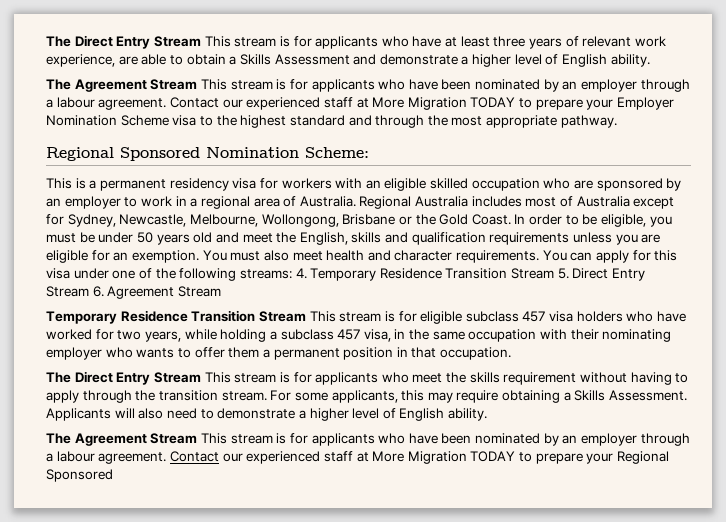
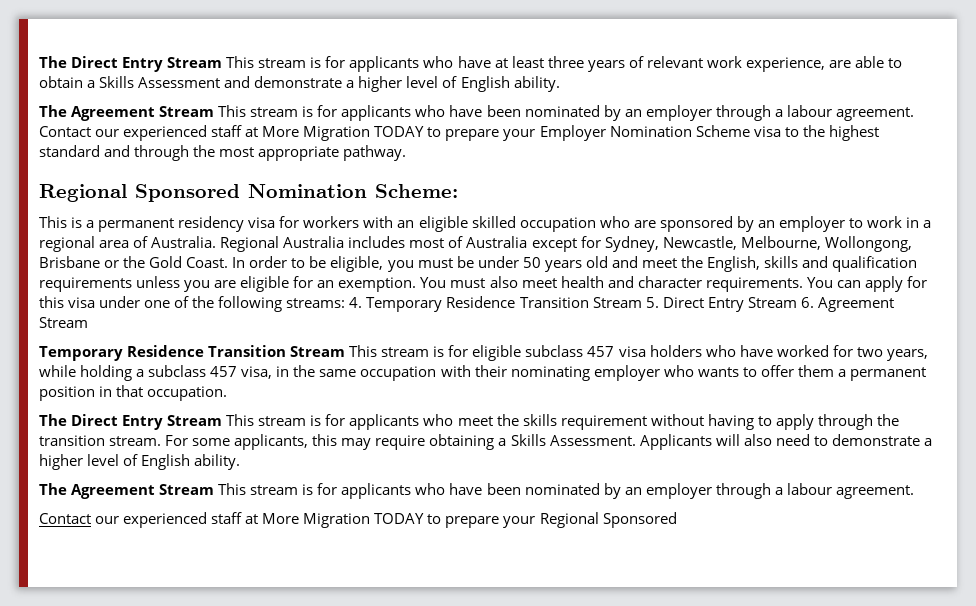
  Applicants will also need to demonstrate a higher level of English ability.
- The Agreement Stream This stream is for applicants who have been nominated by an employer through a labour agreement. Contact our experienced staff at More Migration TODAY to prepare your Regional Sponsored
+ The Agreement Stream This stream is for applicants who have been nominated by an employer through a labour agreement.
+ Contact our experienced staff at More Migration TODAY to prepare your Regional Sponsored

